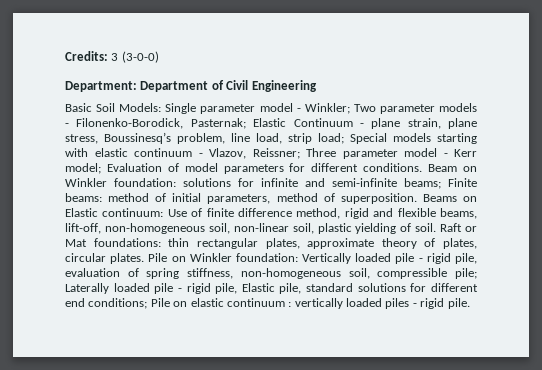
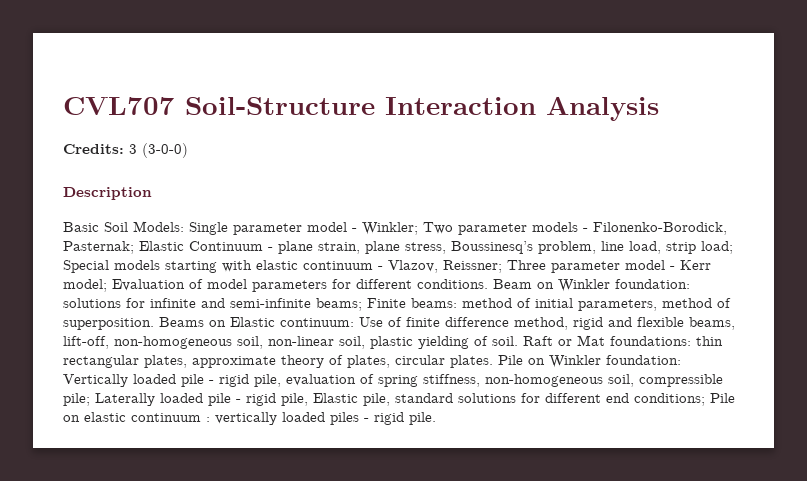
+ CVL707 Soil-Structure Interaction Analysis
- Department: Department of Civil Engineering
+ Description

